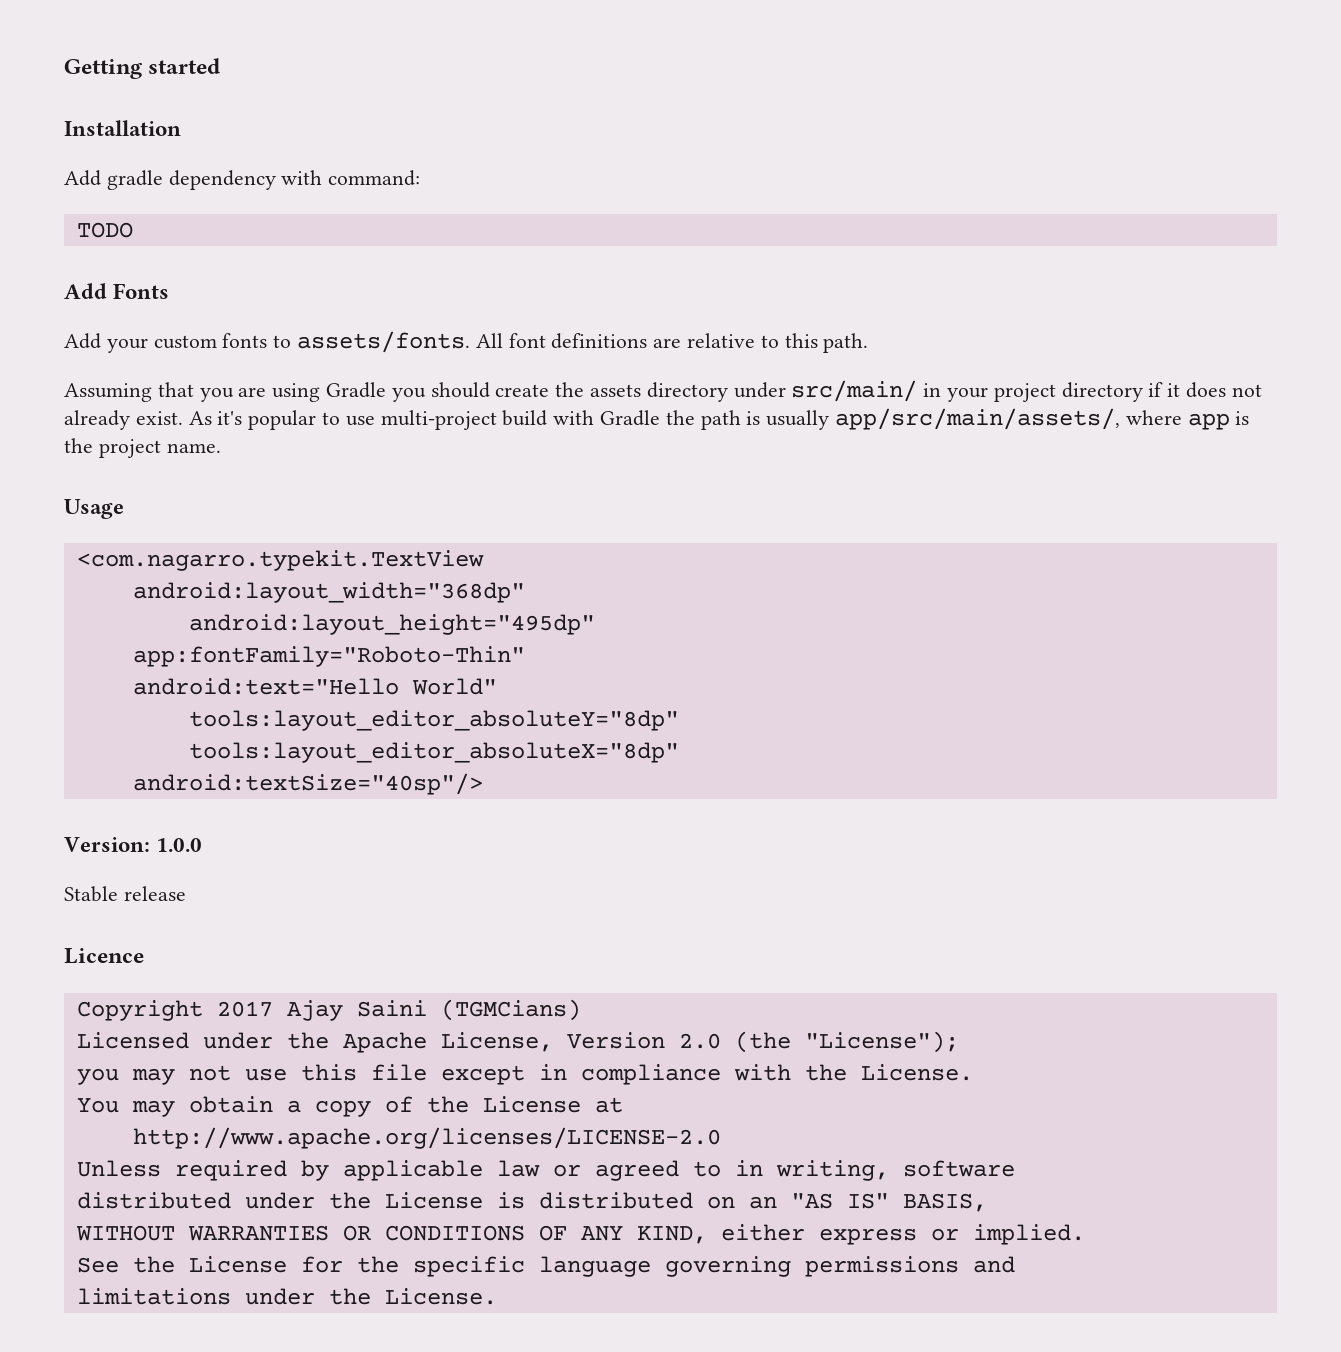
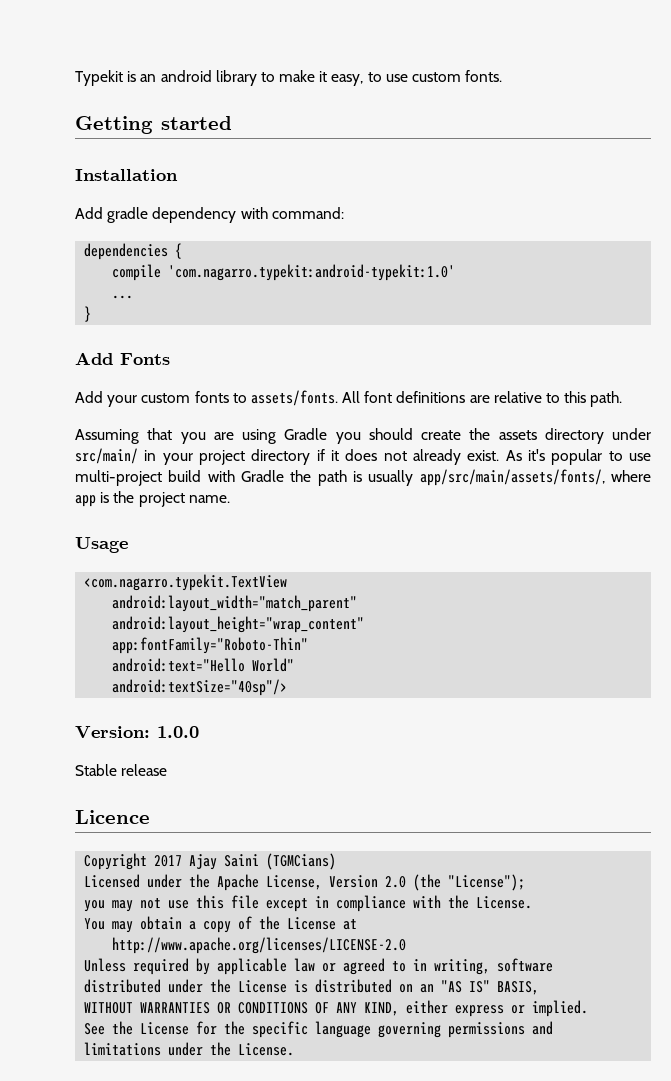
+ Typekit is an android library to make it easy, to use custom fonts.
- TODO
+ dependencies {
+ compile 'com.nagarro.typekit:android-typekit:1.0'
+ ...
+ }
- As it's popular to use multi-project build with Gradle the path is usually app/src/main/assets/, where app is the project name.
+ As it's popular to use multi-project build with Gradle the path is usually app/src/main/assets/fonts/, where app is the project name.
- android:layout_width="368dp"
- android:layout_height="495dp"
+ android:layout_width="match_parent"
+ android:layout_height="wrap_content"
- tools:layout_editor_absoluteY="8dp"
- tools:layout_editor_absoluteX="8dp"

